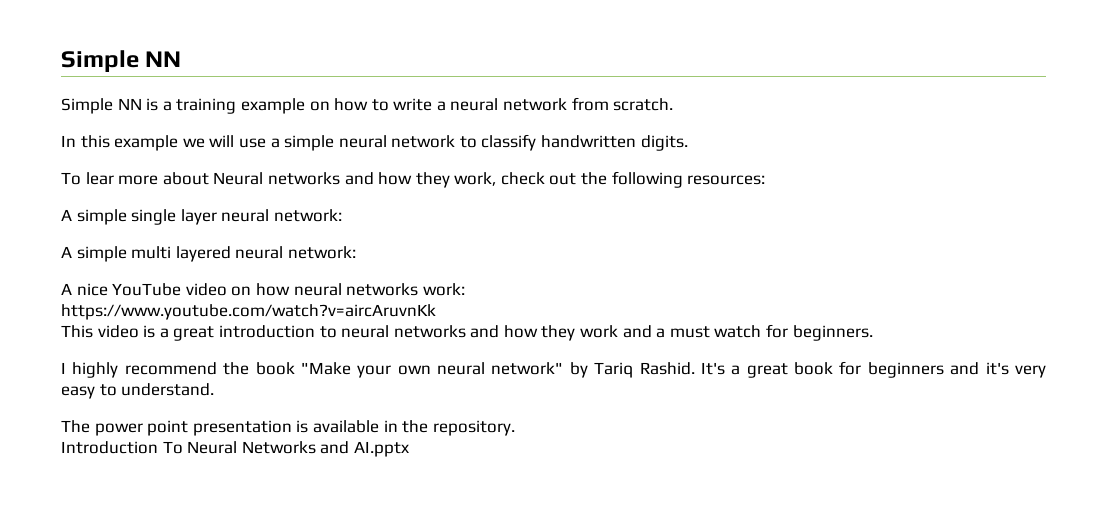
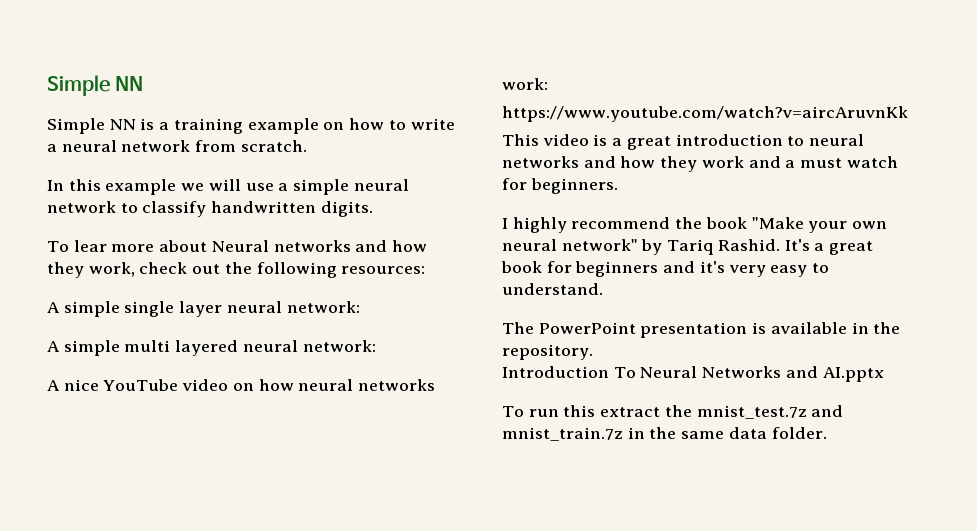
- The power point presentation is available in the repository.
+ The PowerPoint presentation is available in the repository.
+ To run this extract the mnist_test.7z and mnist_train.7z in the same data folder.

